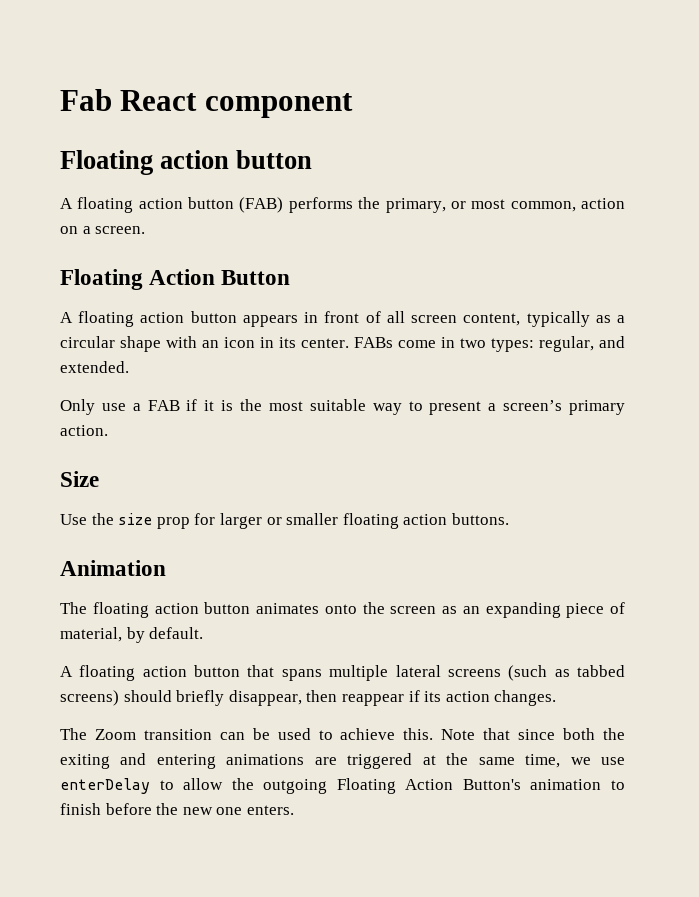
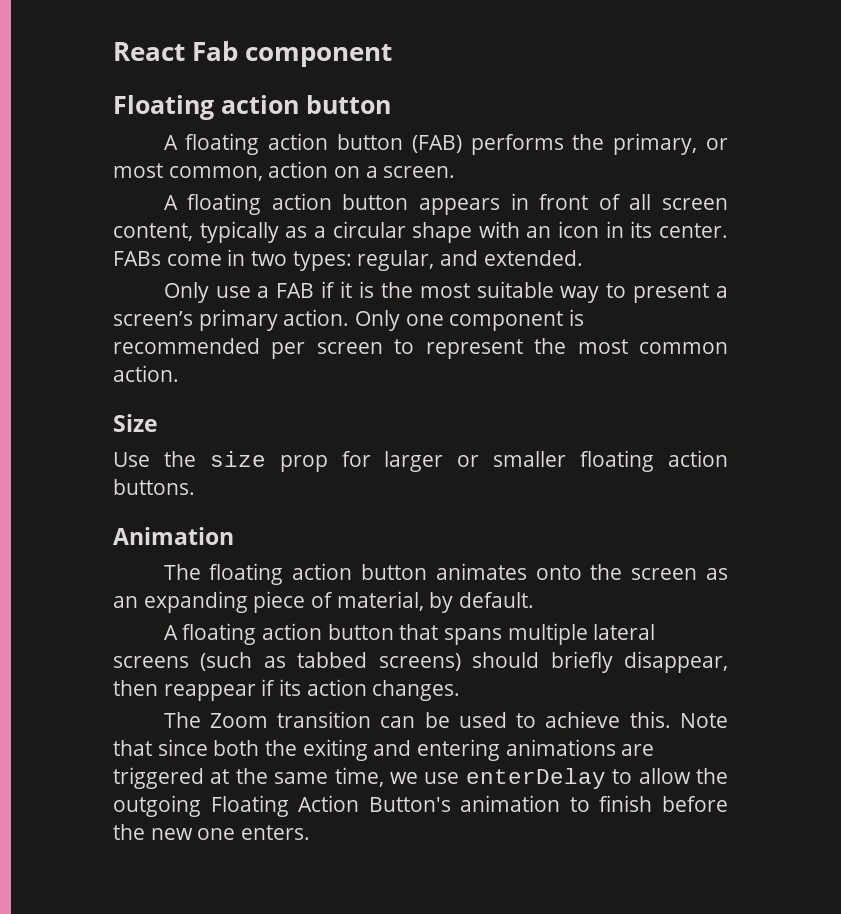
- Fab React component
+ React Fab component
- Floating Action Button
+ Only one component is recommended per screen to represent the most common action.

